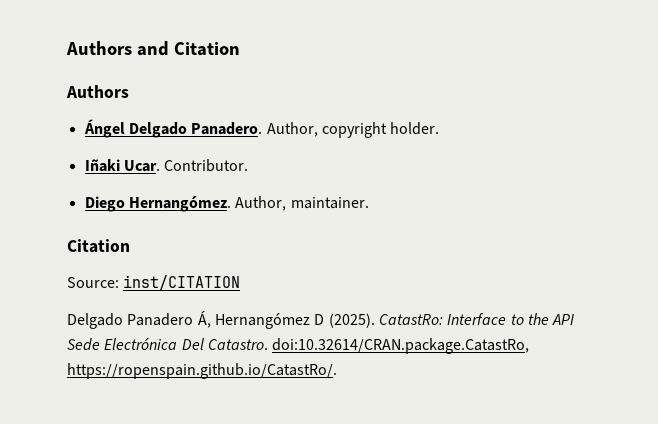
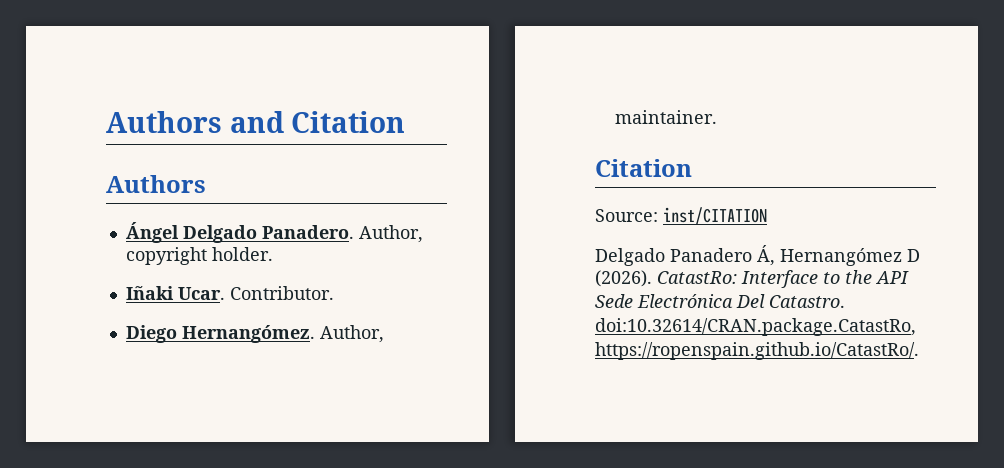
- Delgado Panadero Á, Hernangómez D (2025).
+ Delgado Panadero Á, Hernangómez D (2026).

